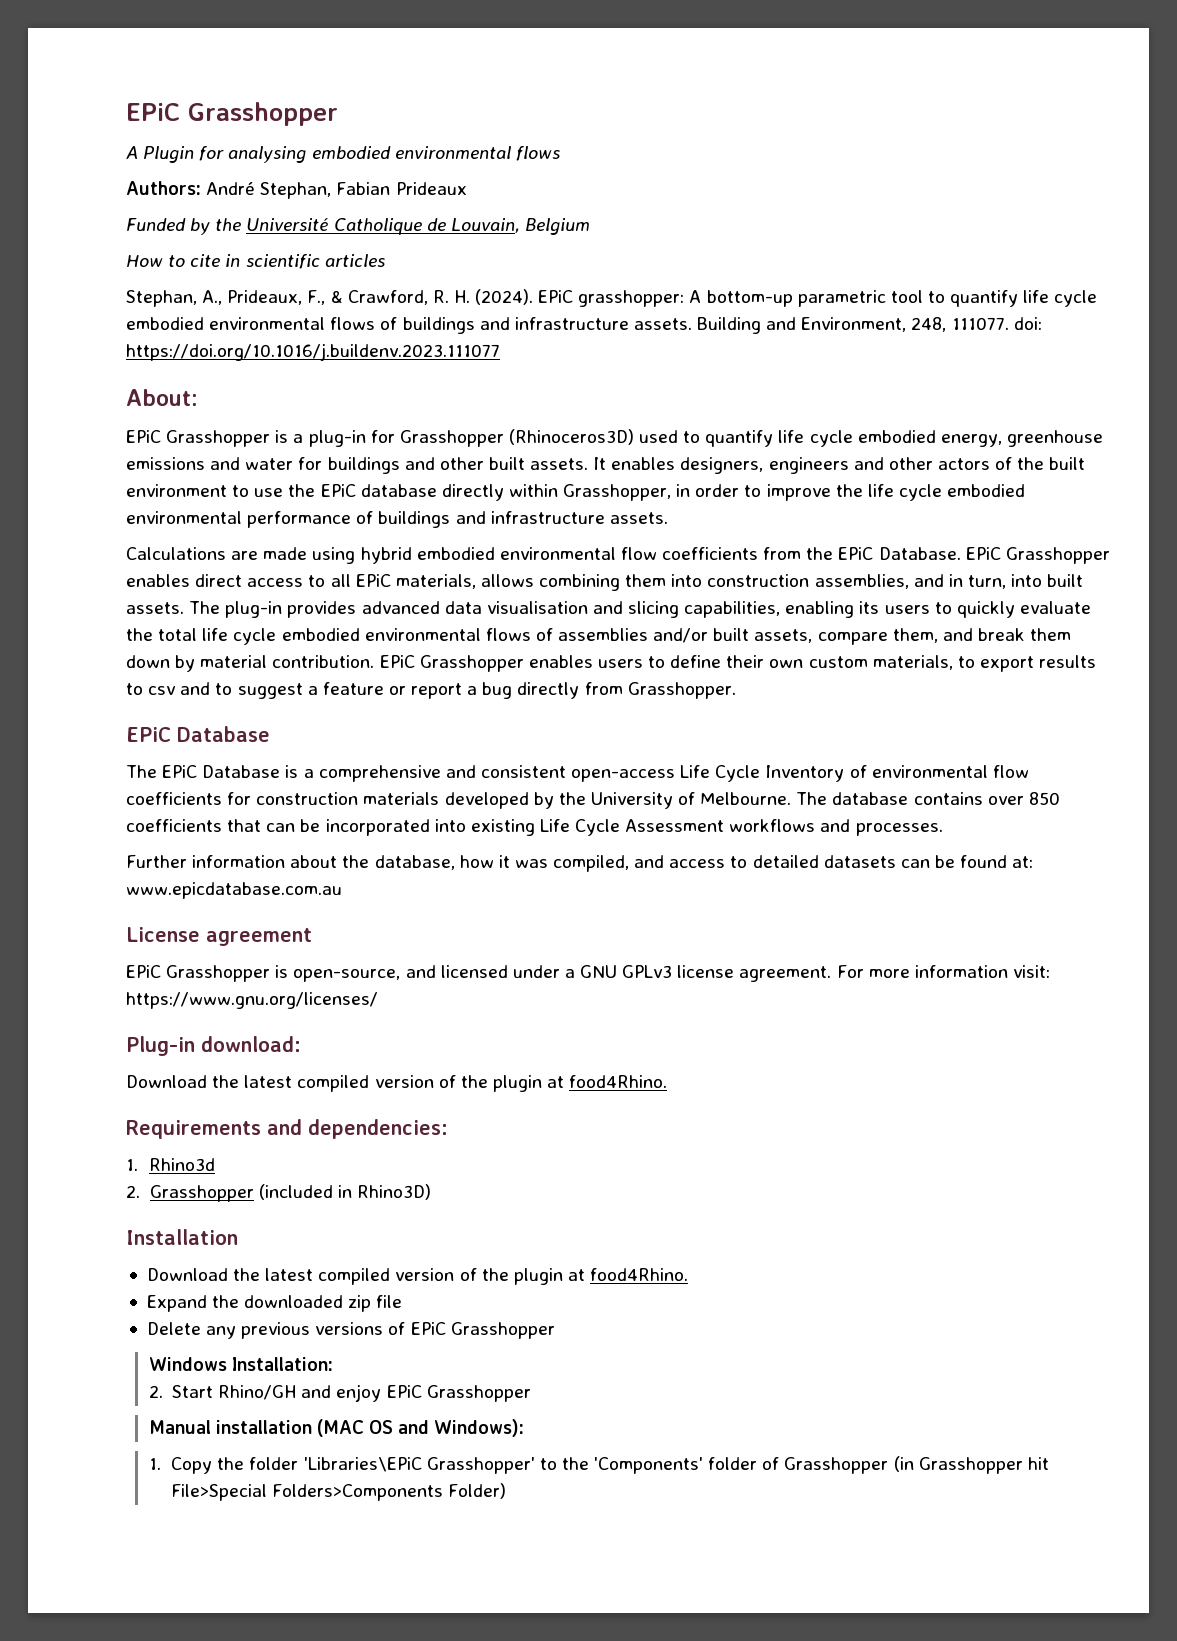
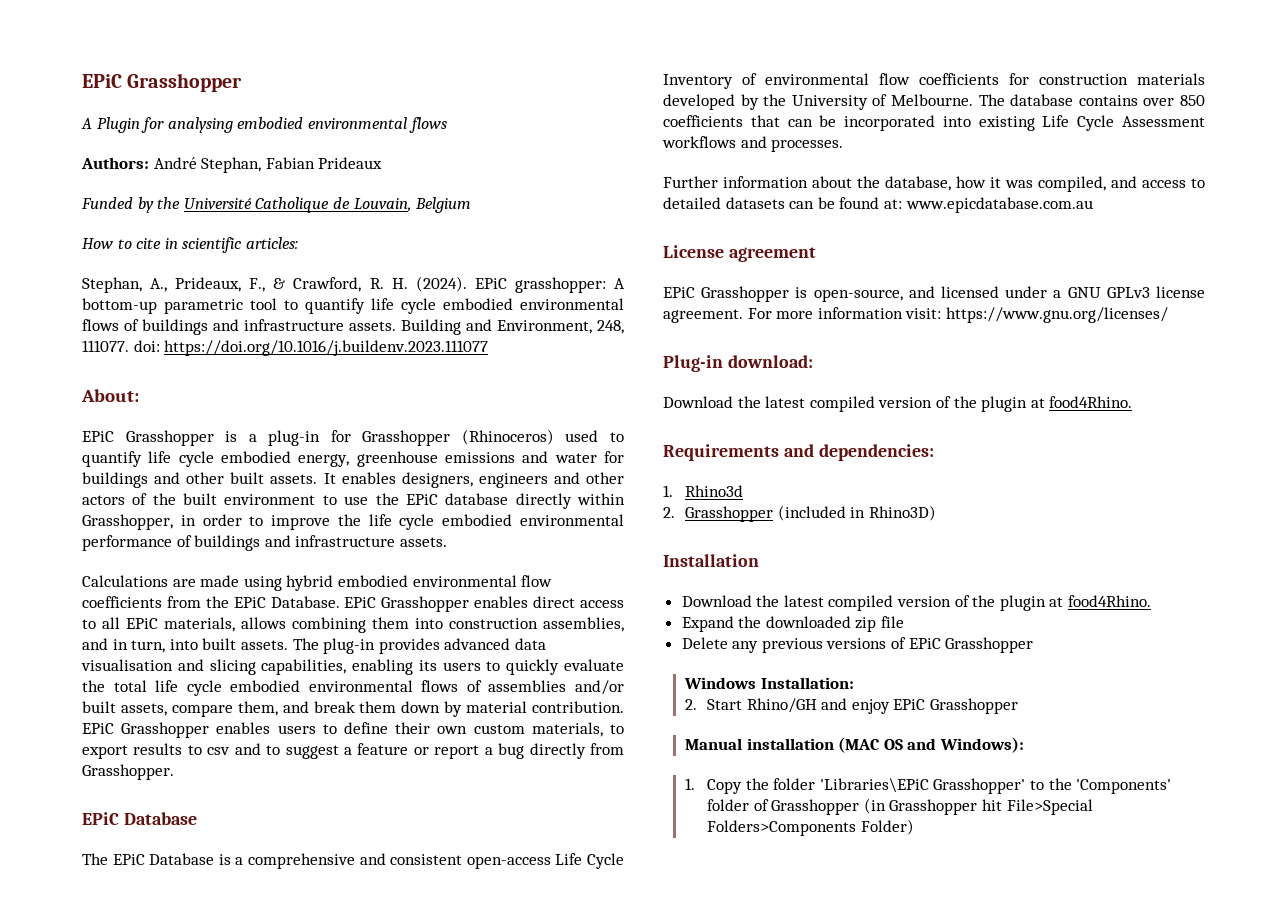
- How to cite in scientific articles
+ How to cite in scientific articles:
- EPiC Grasshopper is a plug-in for Grasshopper (Rhinoceros3D) used to quantify life cycle embodied energy, greenhouse emissions and water for buildings and other built assets.
+ EPiC Grasshopper is a plug-in for Grasshopper (Rhinoceros) used to quantify life cycle embodied energy, greenhouse emissions and water for buildings and other built assets.

